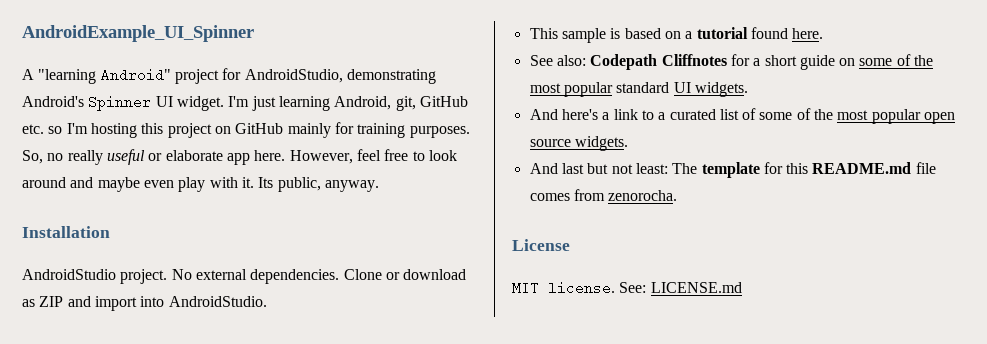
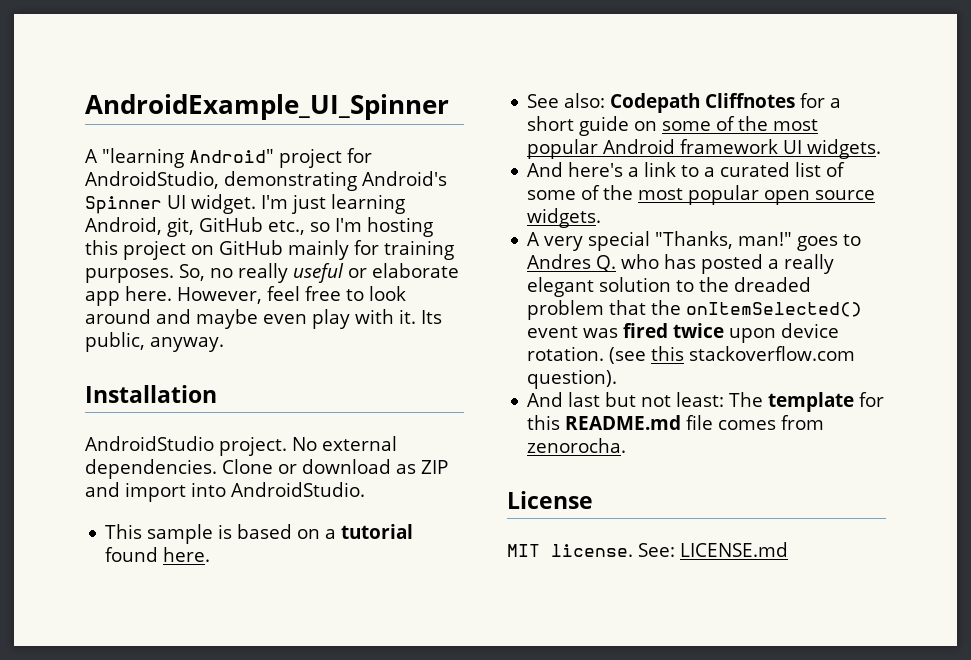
- I'm just learning Android, git, GitHub etc. so I'm hosting this project on GitHub mainly for training purposes.
+ I'm just learning Android, git, GitHub etc., so I'm hosting this project on GitHub mainly for training purposes.
- See also: Codepath Cliffnotes for a short guide on some of the most popular standard UI widgets.
+ See also: Codepath Cliffnotes for a short guide on some of the most popular Android framework UI widgets.
+ A very special "Thanks, man!" goes to Andres Q. who has posted a really elegant solution to the dreaded problem that the onItemSelected() event was fired twice upon device rotation. (see this stackoverflow.com question).

